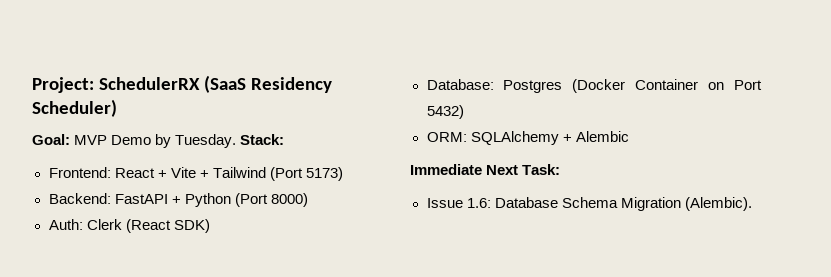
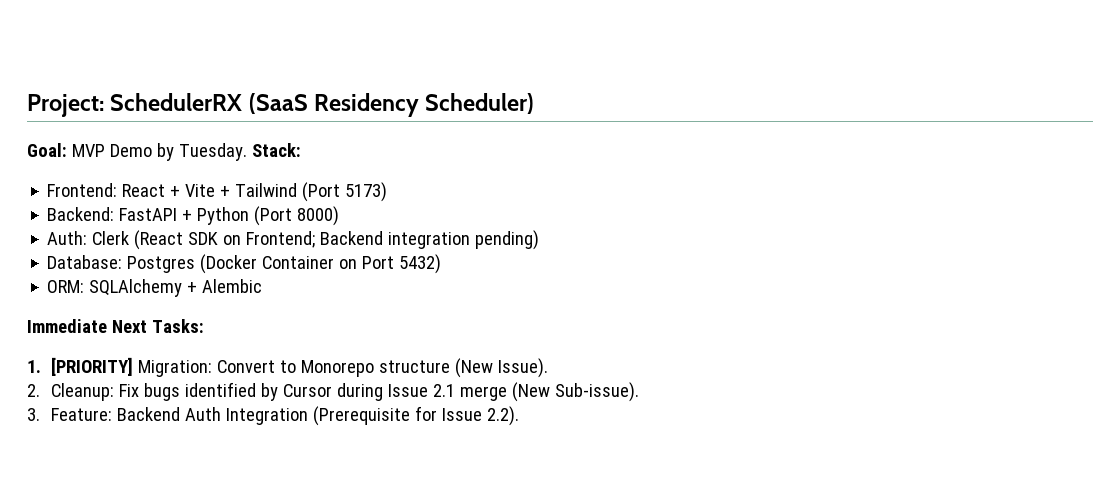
- Auth: Clerk (React SDK)
+ Auth: Clerk (React SDK on Frontend; Backend integration pending)
- Immediate Next Task:
- Issue 1.6: Database Schema Migration (Alembic).
+ Immediate Next Tasks:
+ 1. [PRIORITY] Migration: Convert to Monorepo structure (New Issue).
+ 2. Cleanup: Fix bugs identified by Cursor during Issue 2.1 merge (New Sub-issue).
+ 3. Feature: Backend Auth Integration (Prerequisite for Issue 2.2).

